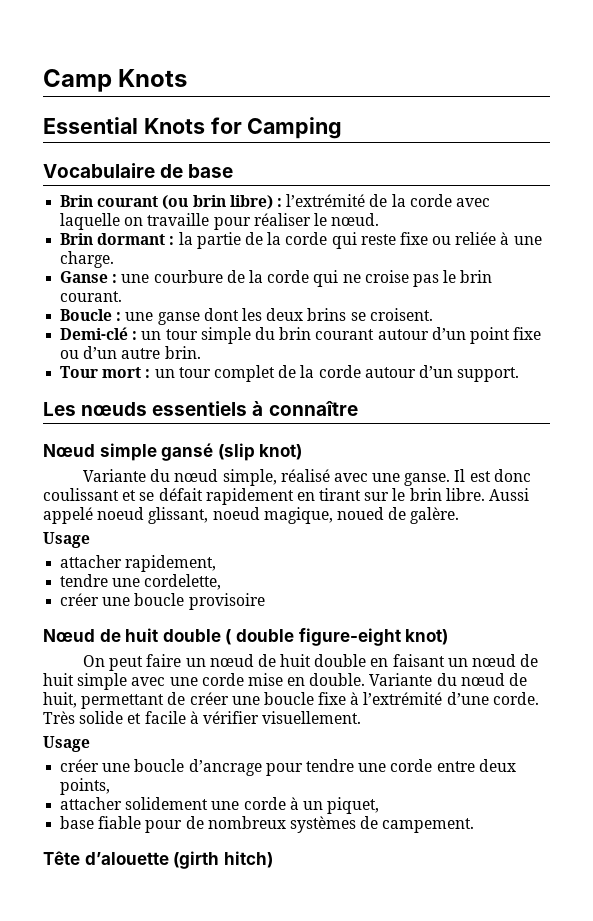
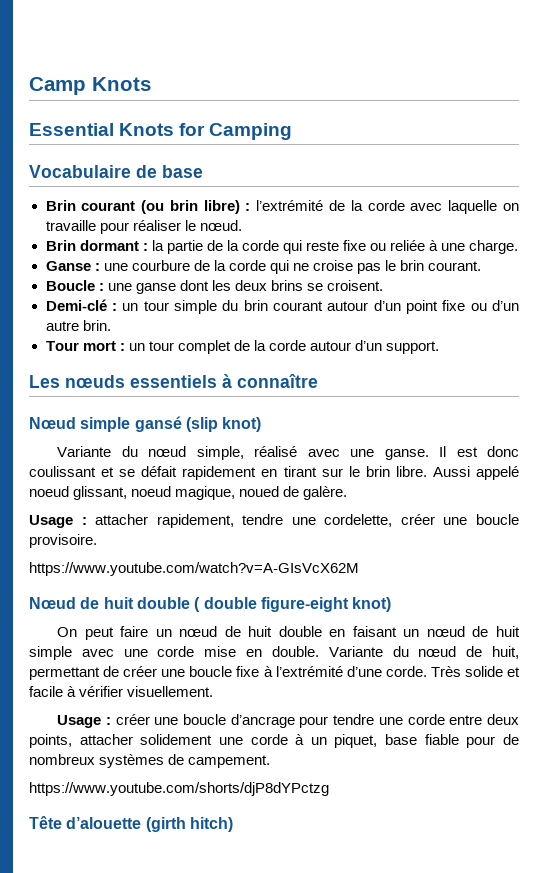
  Aussi appelé noeud glissant, noeud magique, noued de galère.
- Usage
- attacher rapidement,
- tendre une cordelette,
- créer une boucle provisoire
+ Usage : attacher rapidement, tendre une cordelette, créer une boucle provisoire.
+ https://www.youtube.com/watch?v=A-GIsVcX62M
  Très solide et facile à vérifier visuellement.
- Usage
- créer une boucle d’ancrage pour tendre une corde entre deux points,
- attacher solidement une corde à un piquet,
- base fiable pour de nombreux systèmes de campement.
+ Usage : créer une boucle d’ancrage pour tendre une corde entre deux points, attacher solidement une corde à un piquet, base fiable pour de nombreux systèmes de campement.
+ https://www.youtube.com/shorts/djP8dYPctzg

